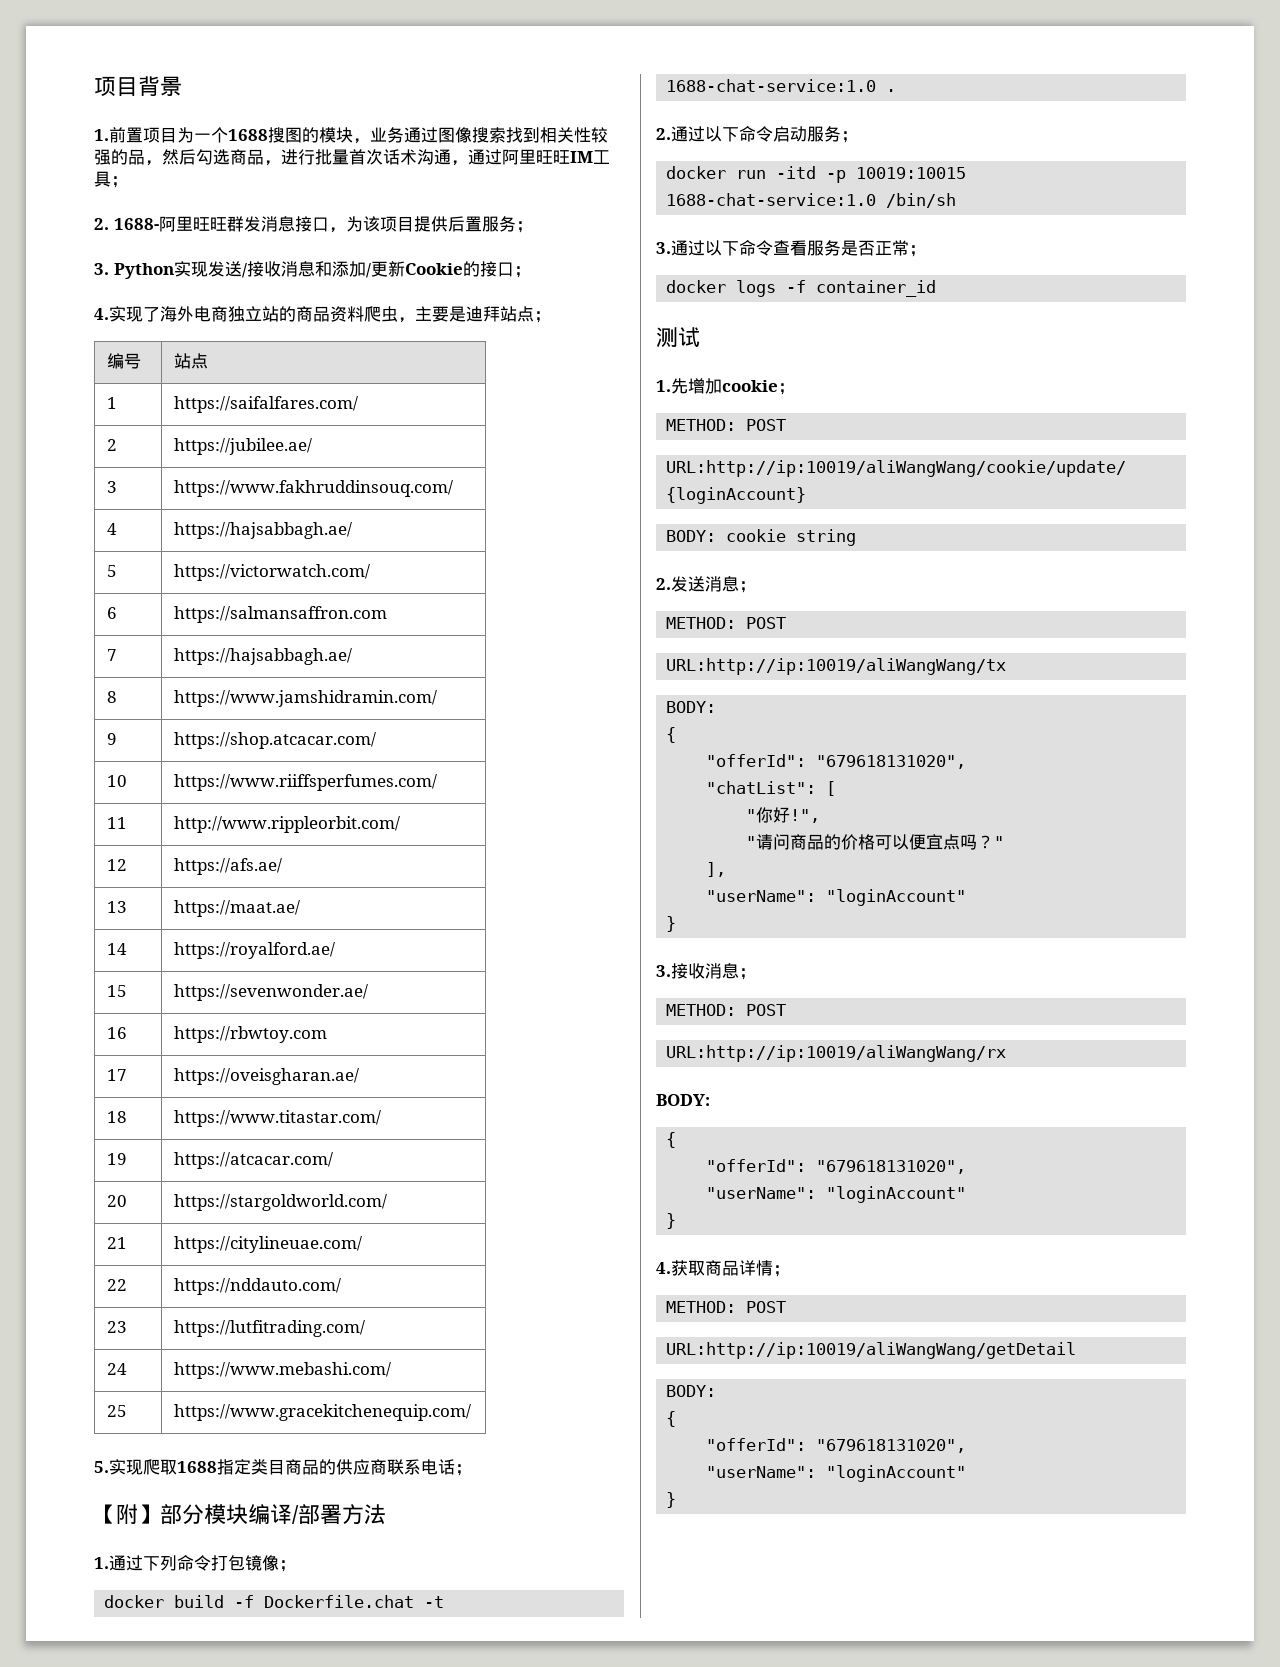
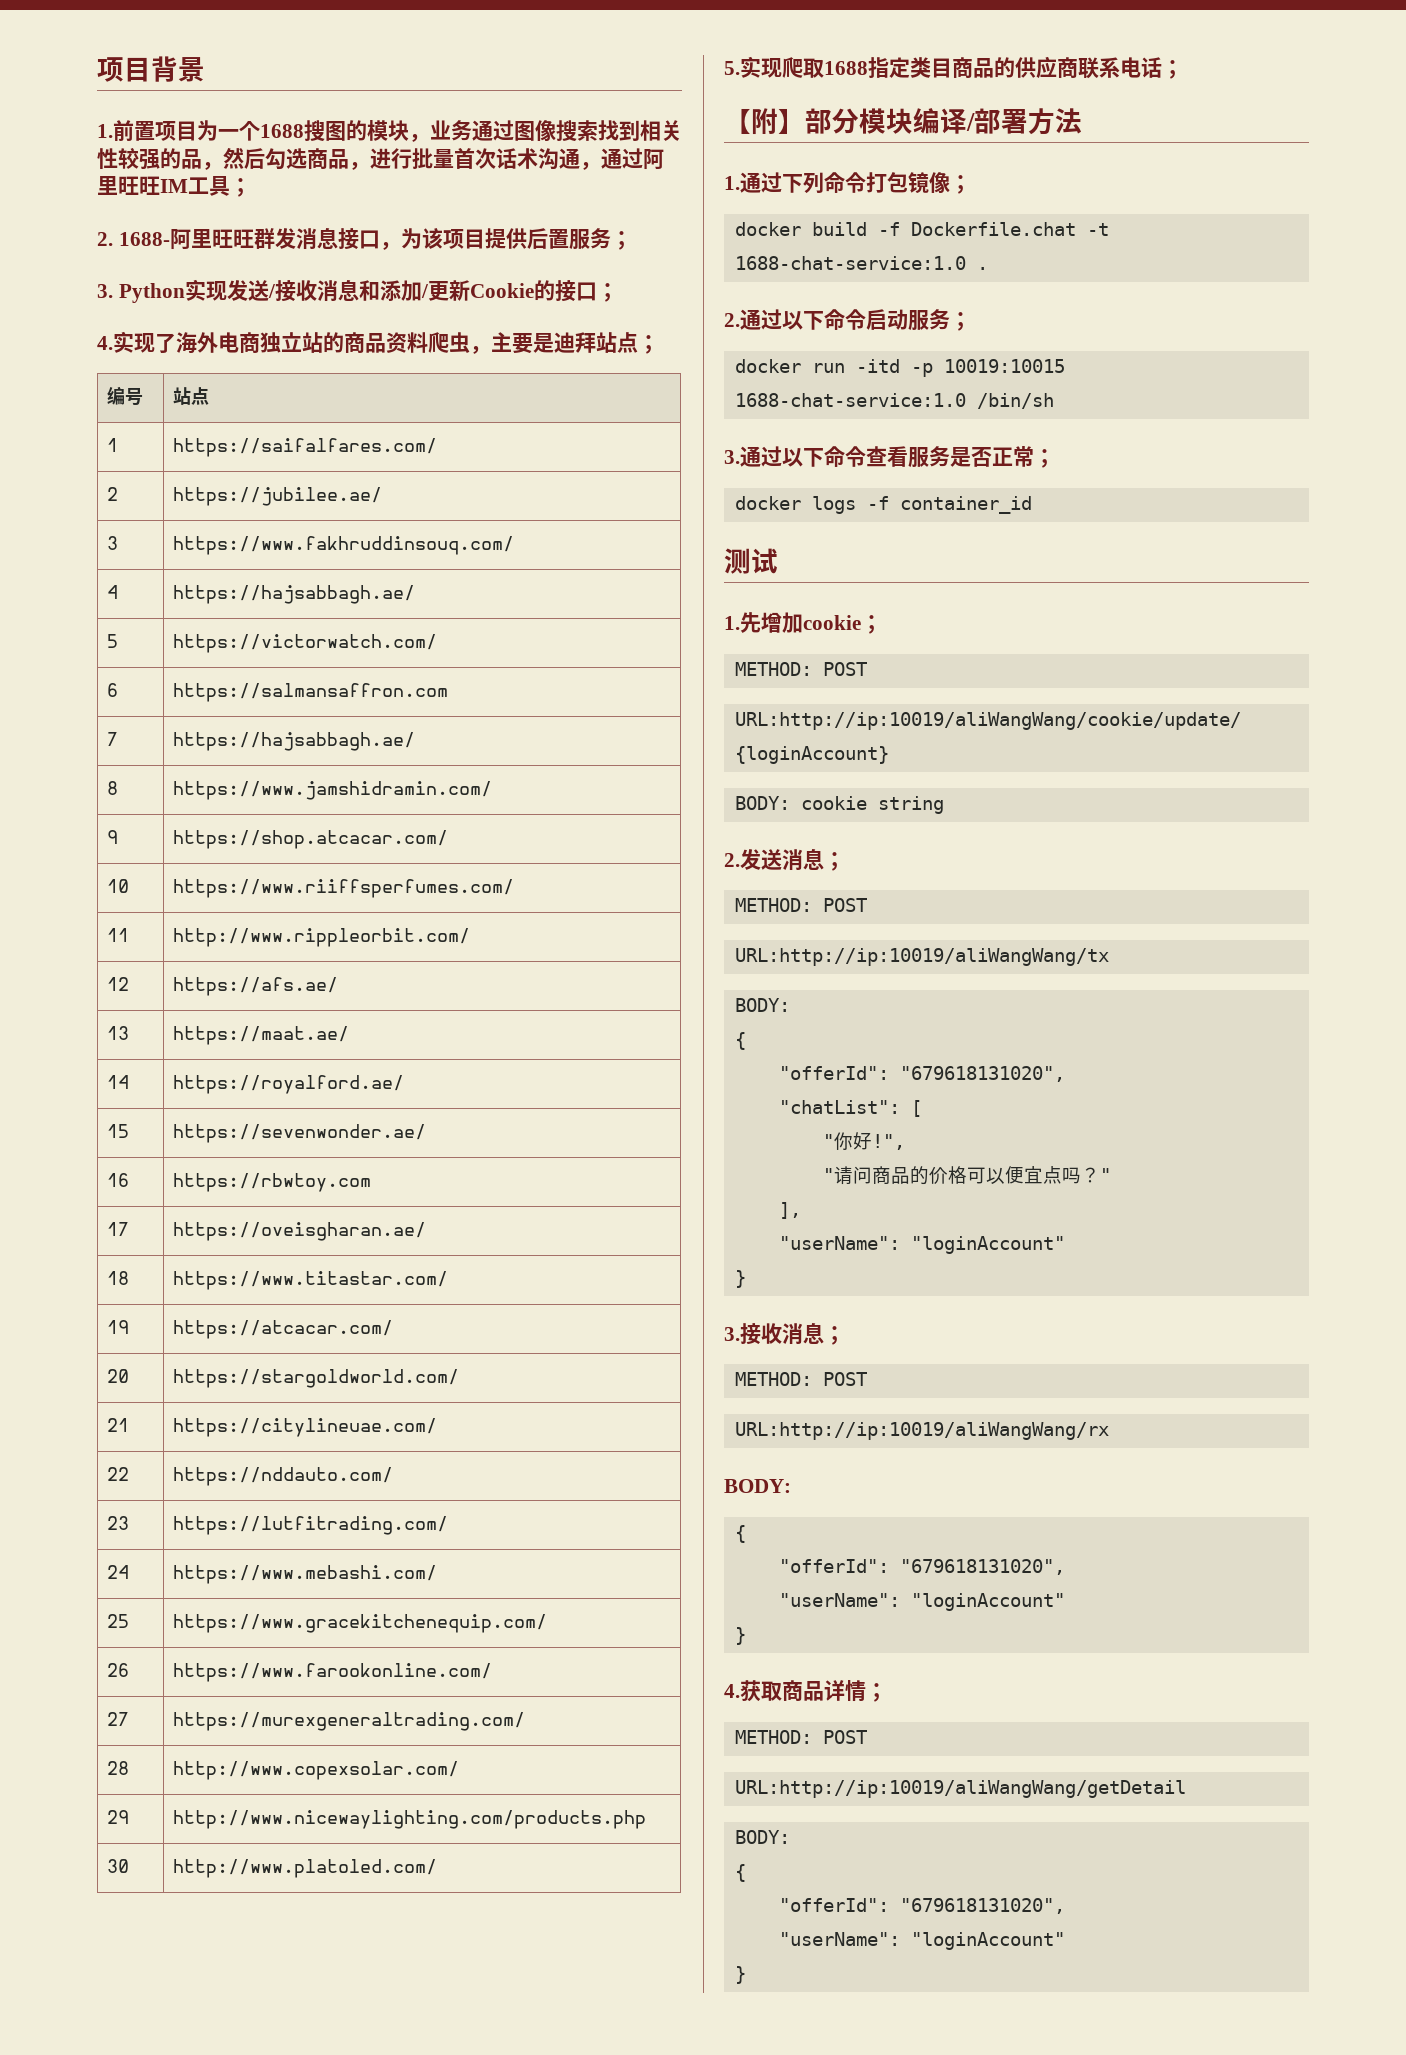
+ 26 | https://www.farookonline.com/
+ 27 | https://murexgeneraltrading.com/
+ 28 | http://www.copexsolar.com/
+ 29 | http://www.nicewaylighting.com/products.php
+ 30 | http://www.platoled.com/

